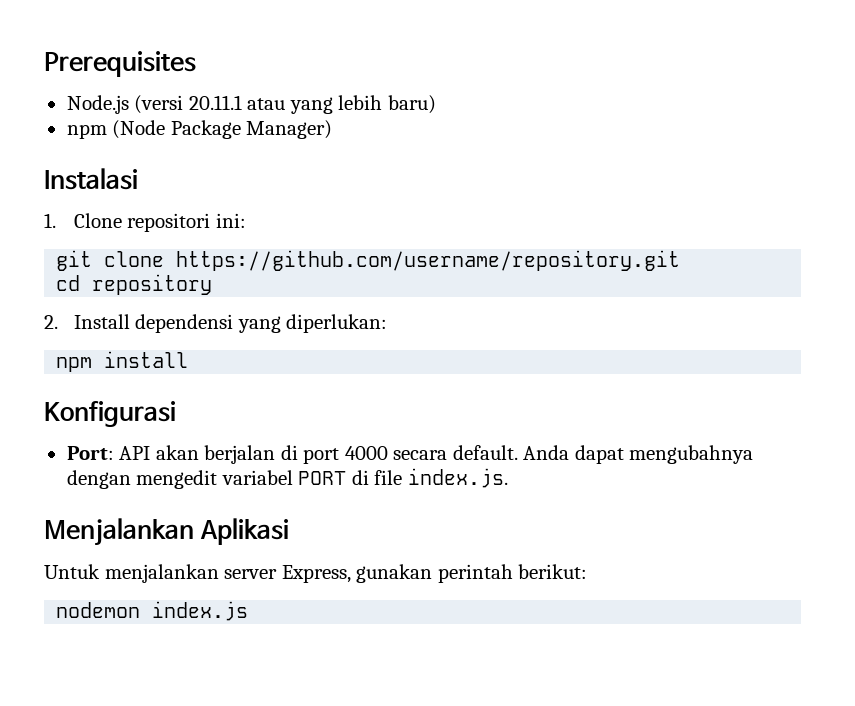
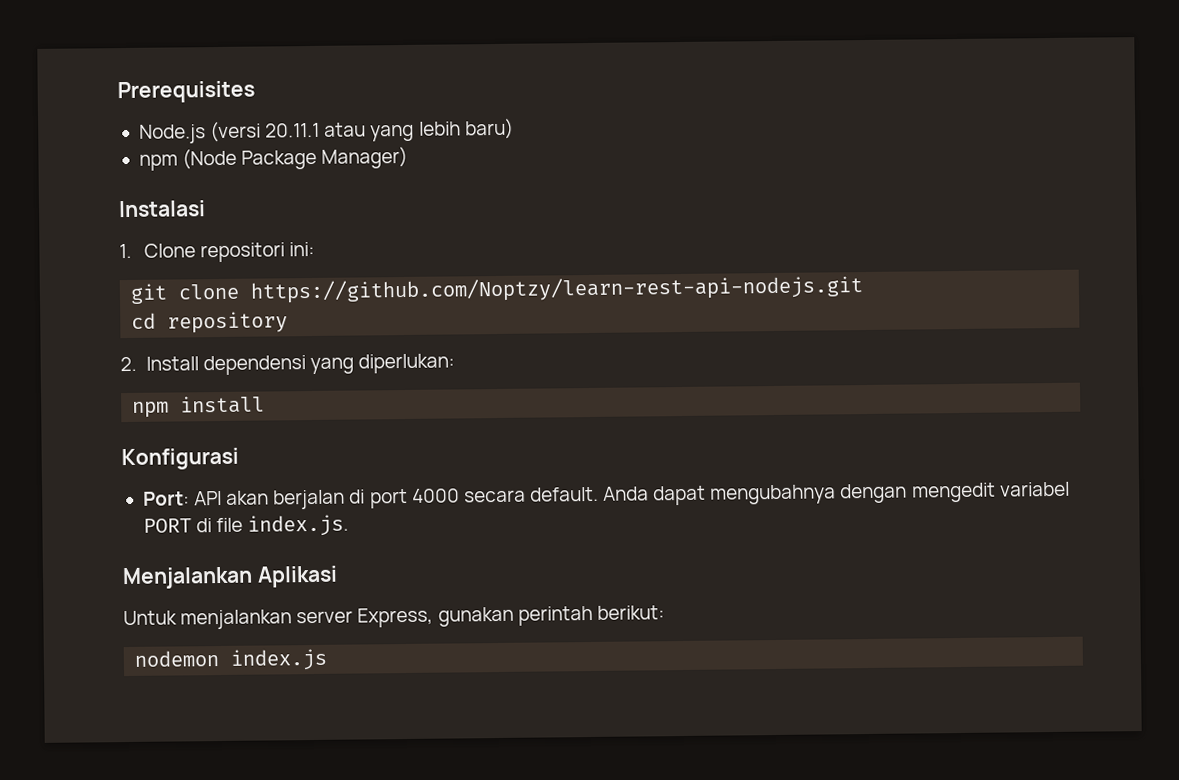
- git clone https://github.com/username/repository.git
+ git clone https://github.com/Noptzy/learn-rest-api-nodejs.git

